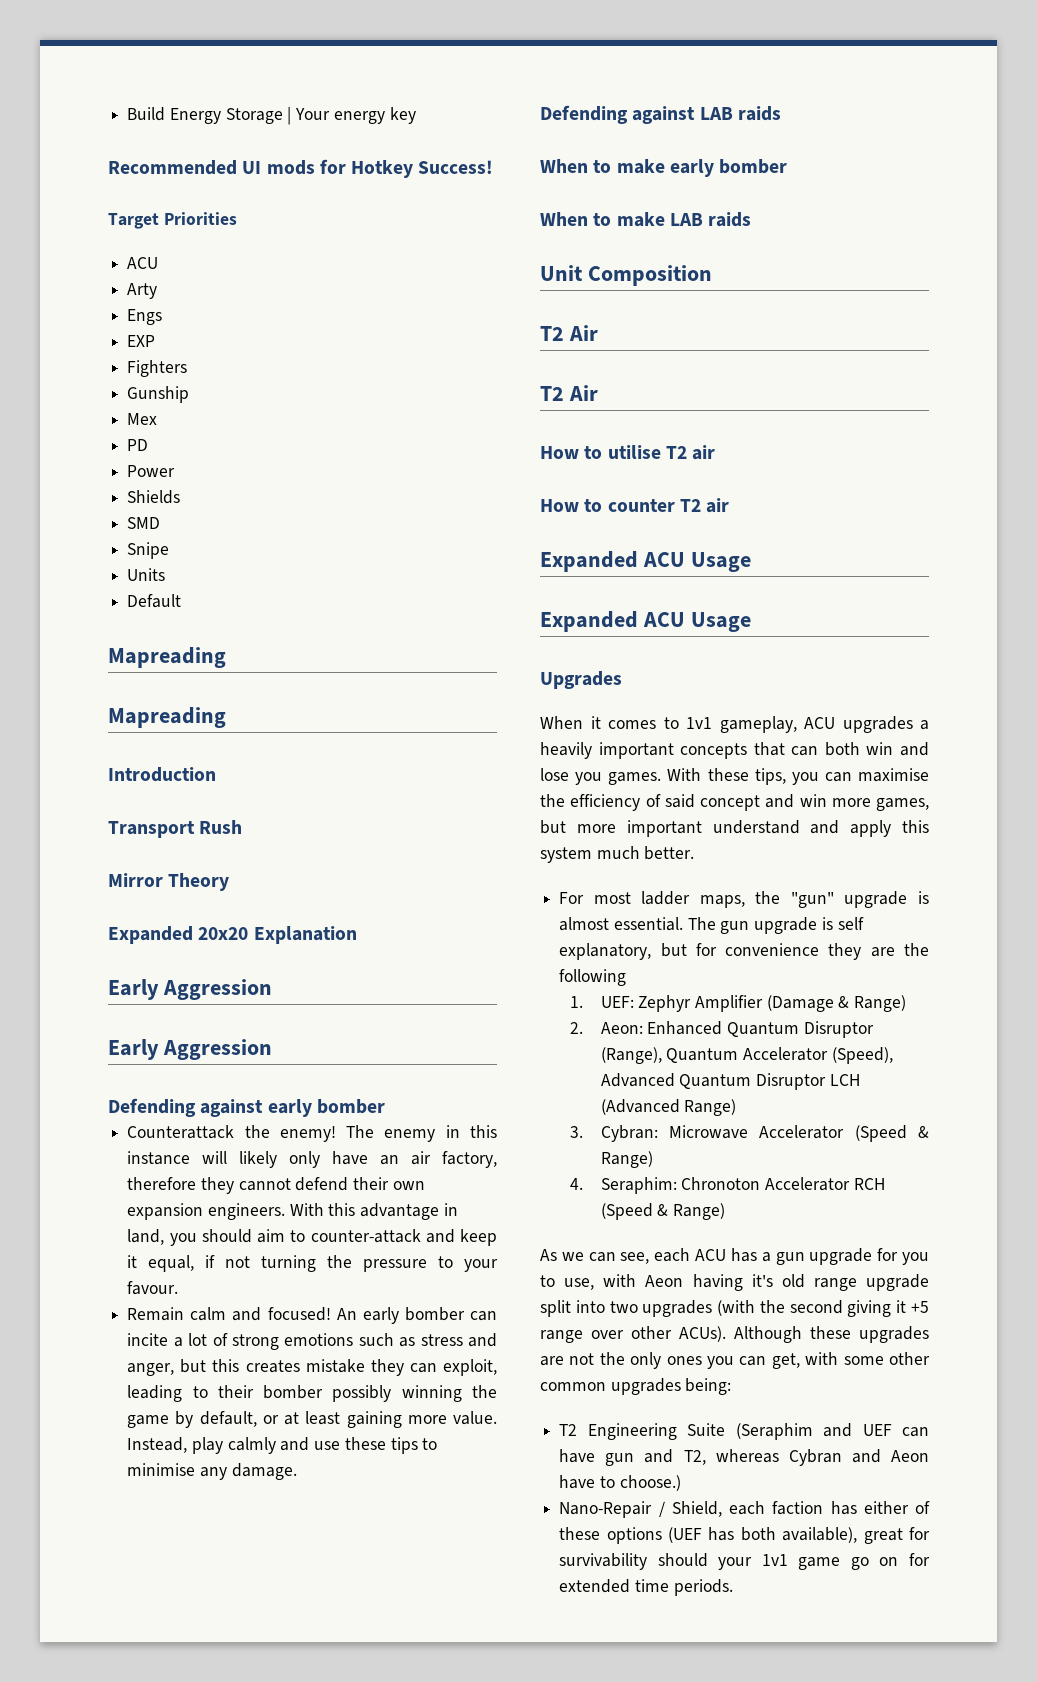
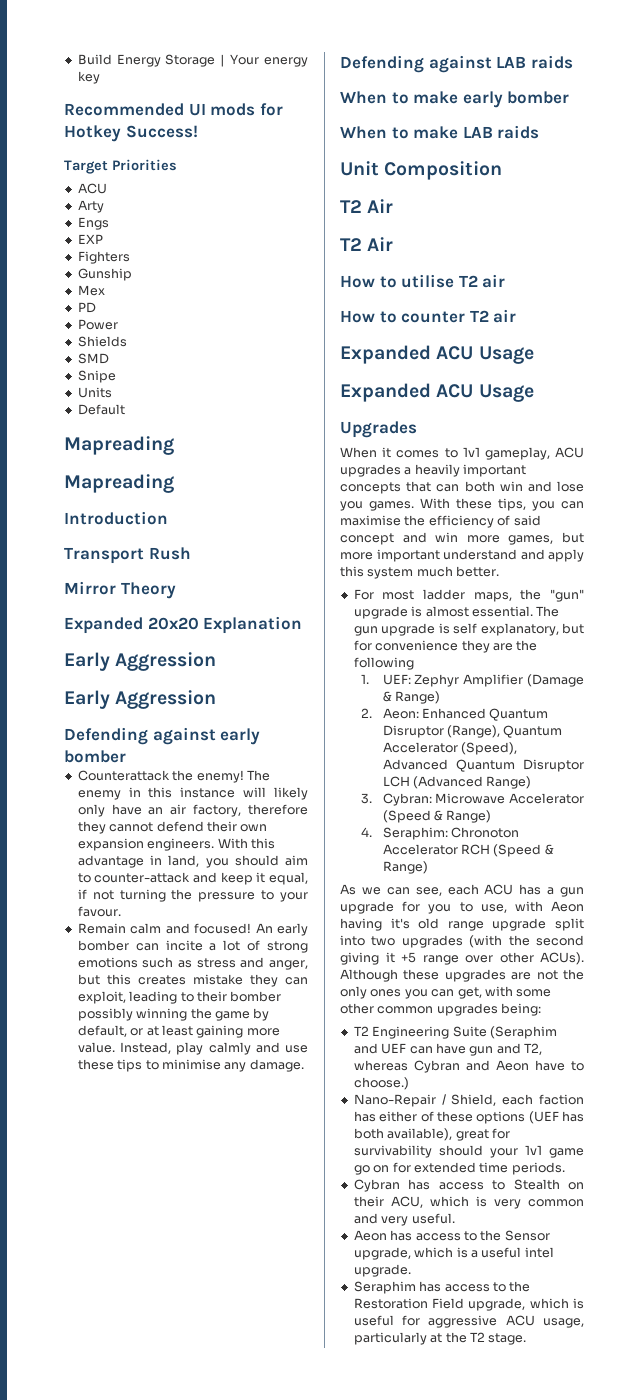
+ Cybran has access to Stealth on their ACU, which is very common and very useful.
+ Aeon has access to the Sensor upgrade, which is a useful intel upgrade.
+ Seraphim has access to the Restoration Field upgrade, which is useful for aggressive ACU usage, particularly at the T2 stage.

